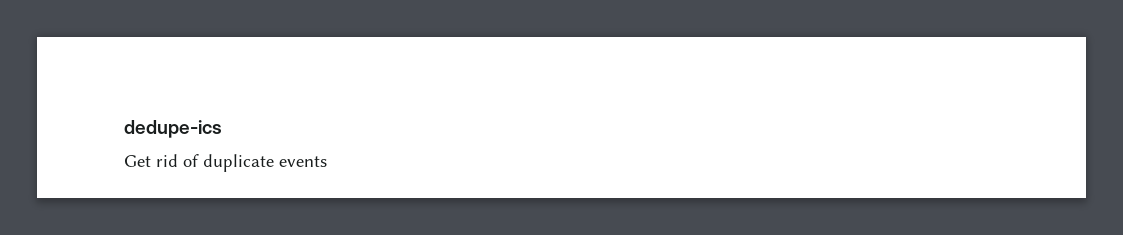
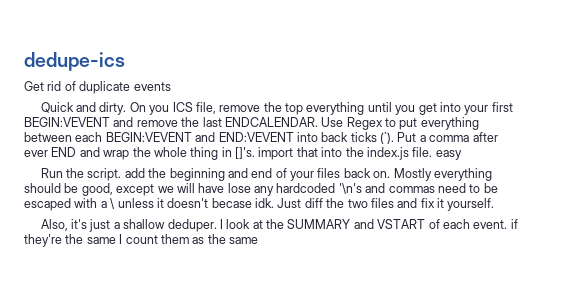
+ Quick and dirty. On you ICS file, remove the top everything until you get into your first BEGIN:VEVENT and remove the last ENDCALENDAR. Use Regex to put everything between each BEGIN:VEVENT and END:VEVENT into back ticks (`). Put a comma after ever END and wrap the whole thing in []'s. import that into the index.js file. easy
+ Run the script. add the beginning and end of your files back on. Mostly everything should be good, except we will have lose any hardcoded '\n's and commas need to be escaped with a \ unless it doesn't becase idk. Just diff the two files and fix it yourself.
+ Also, it's just a shallow deduper. I look at the SUMMARY and VSTART of each event. if they're the same I count them as the same

